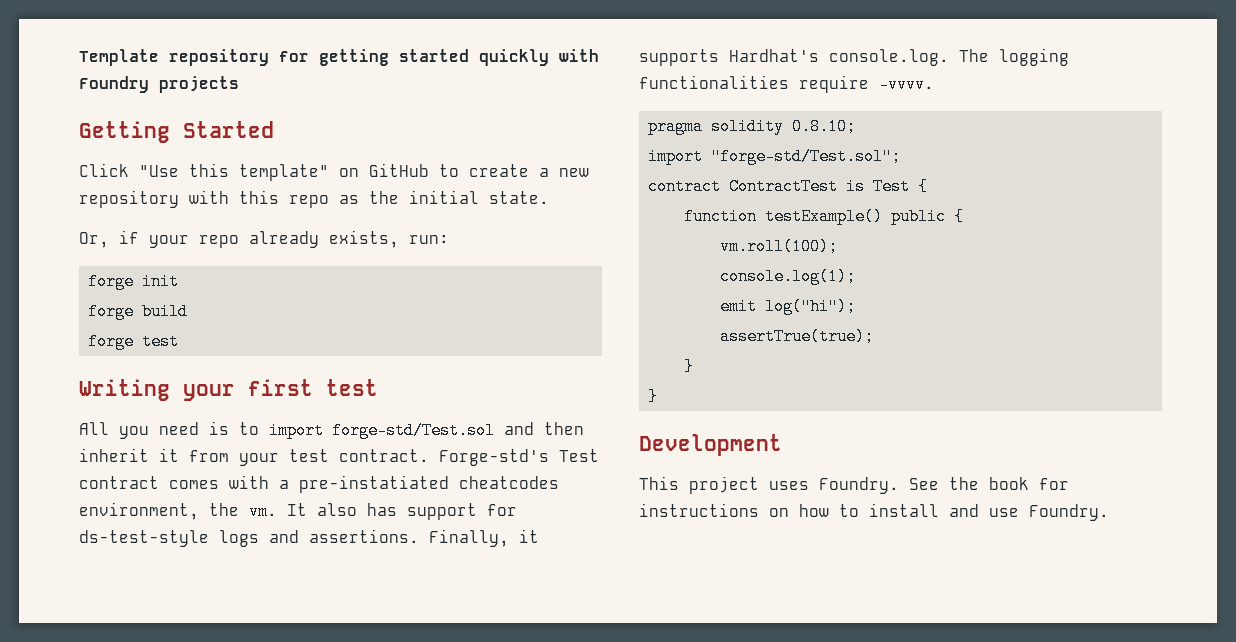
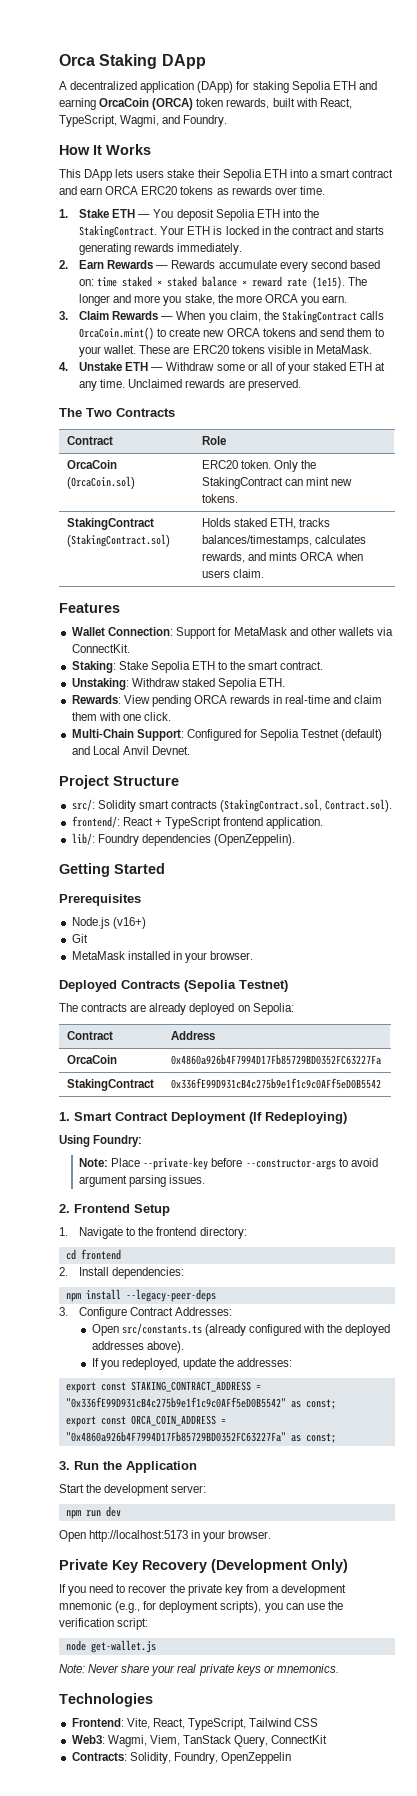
- Template repository for getting started quickly with Foundry projects
+ Orca Staking DApp
+ A decentralized application (DApp) for staking Sepolia ETH and earning OrcaCoin (ORCA) token rewards, built with React, TypeScript, Wagmi, and Foundry.
+ How It Works
+ This DApp lets users stake their Sepolia ETH into a smart contract and earn ORCA ERC20 tokens as rewards over time.
+ 1. Stake ETH — You deposit Sepolia ETH into the StakingContract. Your ETH is locked in the contract and starts generating rewards immediately.
+ 2. Earn Rewards — Rewards accumulate every second based on: time staked × staked balance × reward rate (1e15). The longer and more you stake, the more ORCA you earn.
+ 3. Claim Rewards — When you claim, the StakingContract calls OrcaCoin.mint() to create new ORCA tokens and send them to your wallet. These are ERC20 tokens visible in MetaMask.
+ 4. Unstake ETH — Withdraw some or all of your staked ETH at any time. Unclaimed rewards are preserved.
+ The Two Contracts
+ Contract | Role
+ OrcaCoin (OrcaCoin.sol) | ERC20 token. Only the StakingContract can mint new tokens.
+ StakingContract (StakingContract.sol) | Holds staked ETH, tracks balances/timestamps, calculates rewards, and mints ORCA when users claim.
+ Features
+ Wallet Connection: Support for MetaMask and other wallets via ConnectKit.
+ Staking: Stake Sepolia ETH to the smart contract.
+ Unstaking: Withdraw staked Sepolia ETH.
+ Rewards: View pending ORCA rewards in real-time and claim them with one click.
+ Multi-Chain Support: Configured for Sepolia Testnet (default) and Local Anvil Devnet.
+ Project Structure
+ src/: Solidity smart contracts (StakingContract.sol, Contract.sol).
+ frontend/: React + TypeScript frontend application.
+ lib/: Foundry dependencies (OpenZeppelin).
  Getting Started
- Click "Use this template" on GitHub to create a new repository with this repo as the initial state.
- Or, if your repo already exists, run:
- forge init
- forge build
- forge test
- Writing your first test
- All you need is to import forge-std/Test.sol and then inherit it from your test contract. Forge-std's Test contract comes with a pre-instatiated cheatcodes environment, the vm. It also has support for ds-test-style logs and assertions. Finally, it supports Hardhat's console.log. The logging functionalities require -vvvv.
- pragma solidity 0.8.10;
- import "forge-std/Test.sol";
- contract ContractTest is Test {
- function testExample() public {
- vm.roll(100);
- console.log(1);
- emit log("hi");
- assertTrue(true);
- }
- }
- Development
- This project uses Foundry. See the book for instructions on how to install and use Foundry.
+ Prerequisites
+ Node.js (v16+)
+ Git
+ MetaMask installed in your browser.
+ Deployed Contracts (Sepolia Testnet)
+ The contracts are already deployed on Sepolia:
+ Contract | Address
+ OrcaCoin | 0x4860a926b4F7994D17Fb85729BD0352FC63227Fa
+ StakingContract | 0x336fE99D931cB4c275b9e1f1c9c0AFf5eD0B5542
+ 1. Smart Contract Deployment (If Redeploying)
+ Using Foundry:
+ Note: Place --private-key before --constructor-args to avoid argument parsing issues.
+ 2. Frontend Setup
+ 1. Navigate to the frontend directory:
+ cd frontend
+ 2. Install dependencies:
+ npm install --legacy-peer-deps
+ 3. Configure Contract Addresses:
+ Open src/constants.ts (already configured with the deployed addresses above).
+ If you redeployed, update the addresses:
+ export const STAKING_CONTRACT_ADDRESS = "0x336fE99D931cB4c275b9e1f1c9c0AFf5eD0B5542" as const;
+ export const ORCA_COIN_ADDRESS = "0x4860a926b4F7994D17Fb85729BD0352FC63227Fa" as const;
+ 3. Run the Application
+ Start the development server:
+ npm run dev
+ Open http://localhost:5173 in your browser.
+ Private Key Recovery (Development Only)
+ If you need to recover the private key from a development mnemonic (e.g., for deployment scripts), you can use the verification script:
+ node get-wallet.js
+ Note: Never share your real private keys or mnemonics.
+ Technologies
+ Frontend: Vite, React, TypeScript, Tailwind CSS
+ Web3: Wagmi, Viem, TanStack Query, ConnectKit
+ Contracts: Solidity, Foundry, OpenZeppelin

